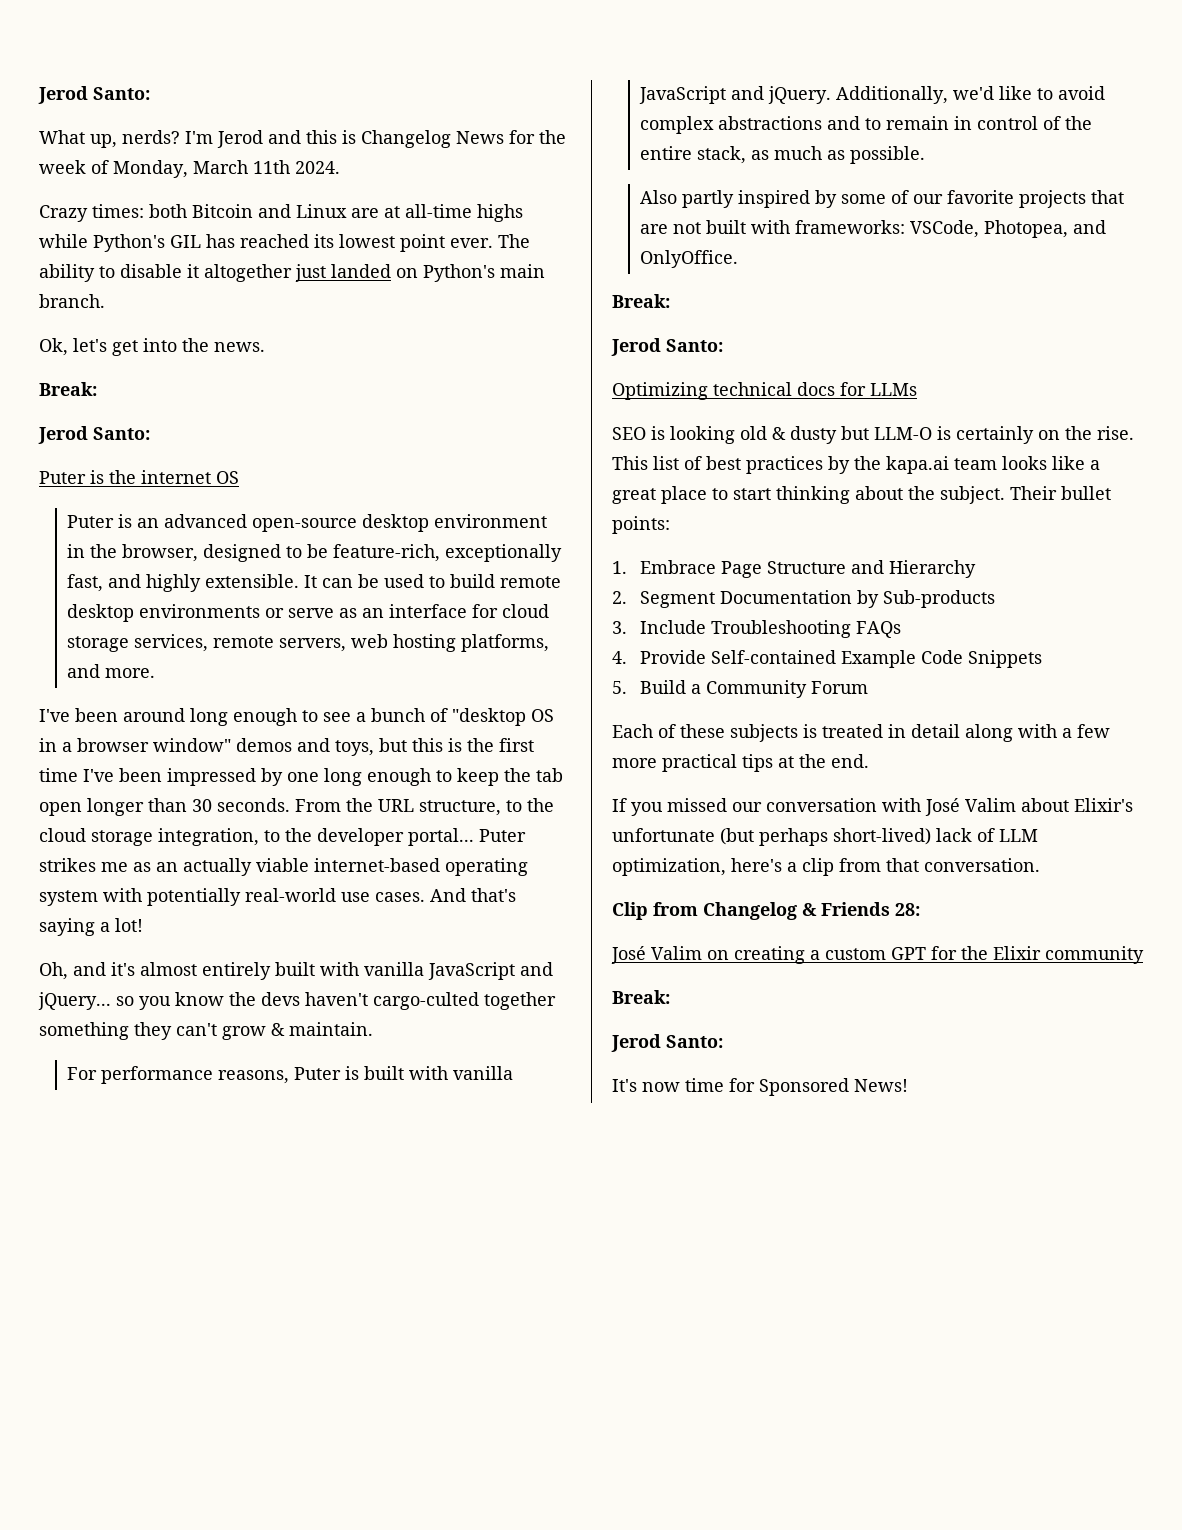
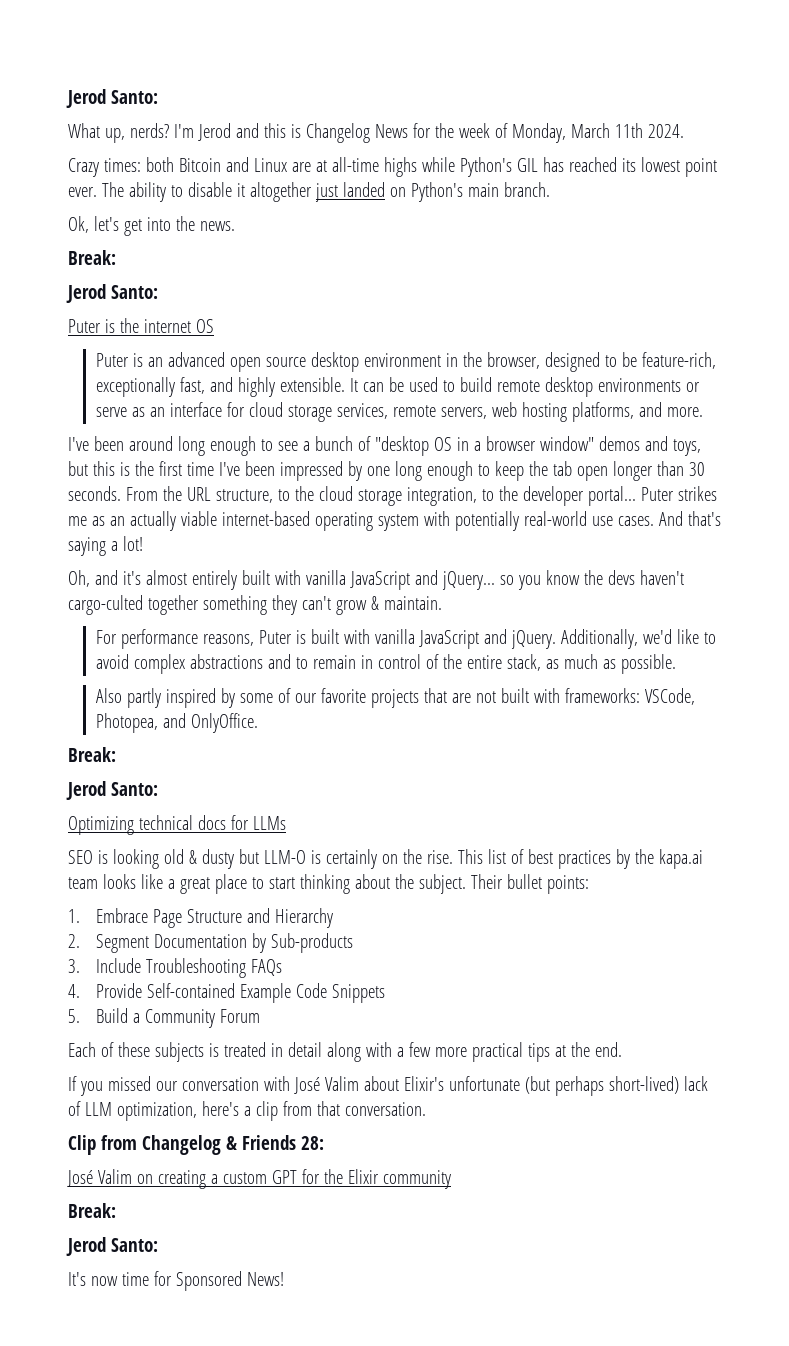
- Puter is an advanced open-source desktop environment in the browser, designed to be feature-rich, exceptionally fast, and highly extensible.
+ Puter is an advanced open source desktop environment in the browser, designed to be feature-rich, exceptionally fast, and highly extensible.

